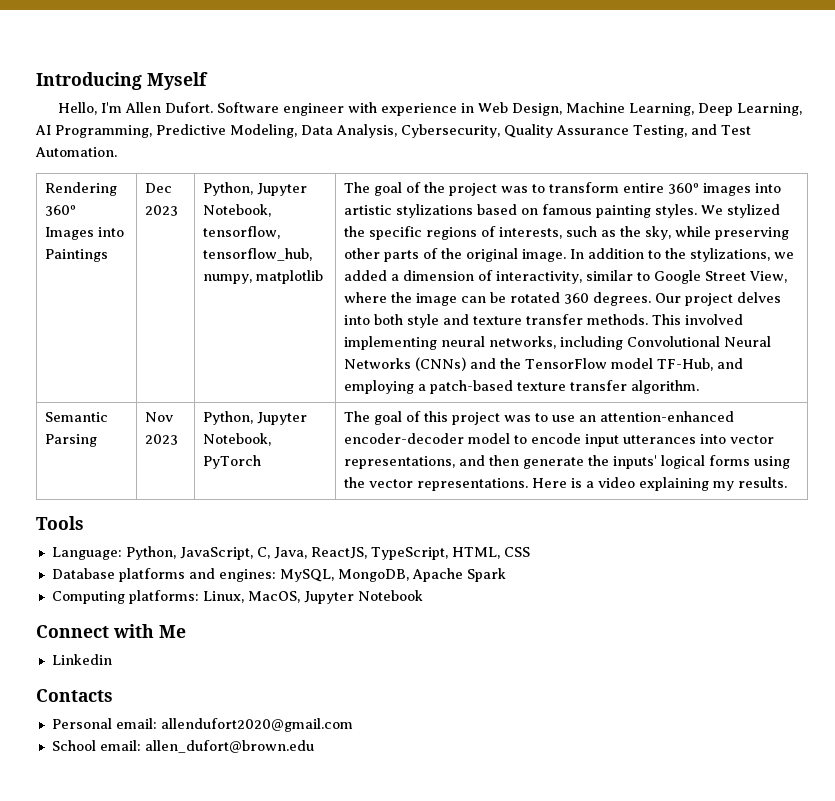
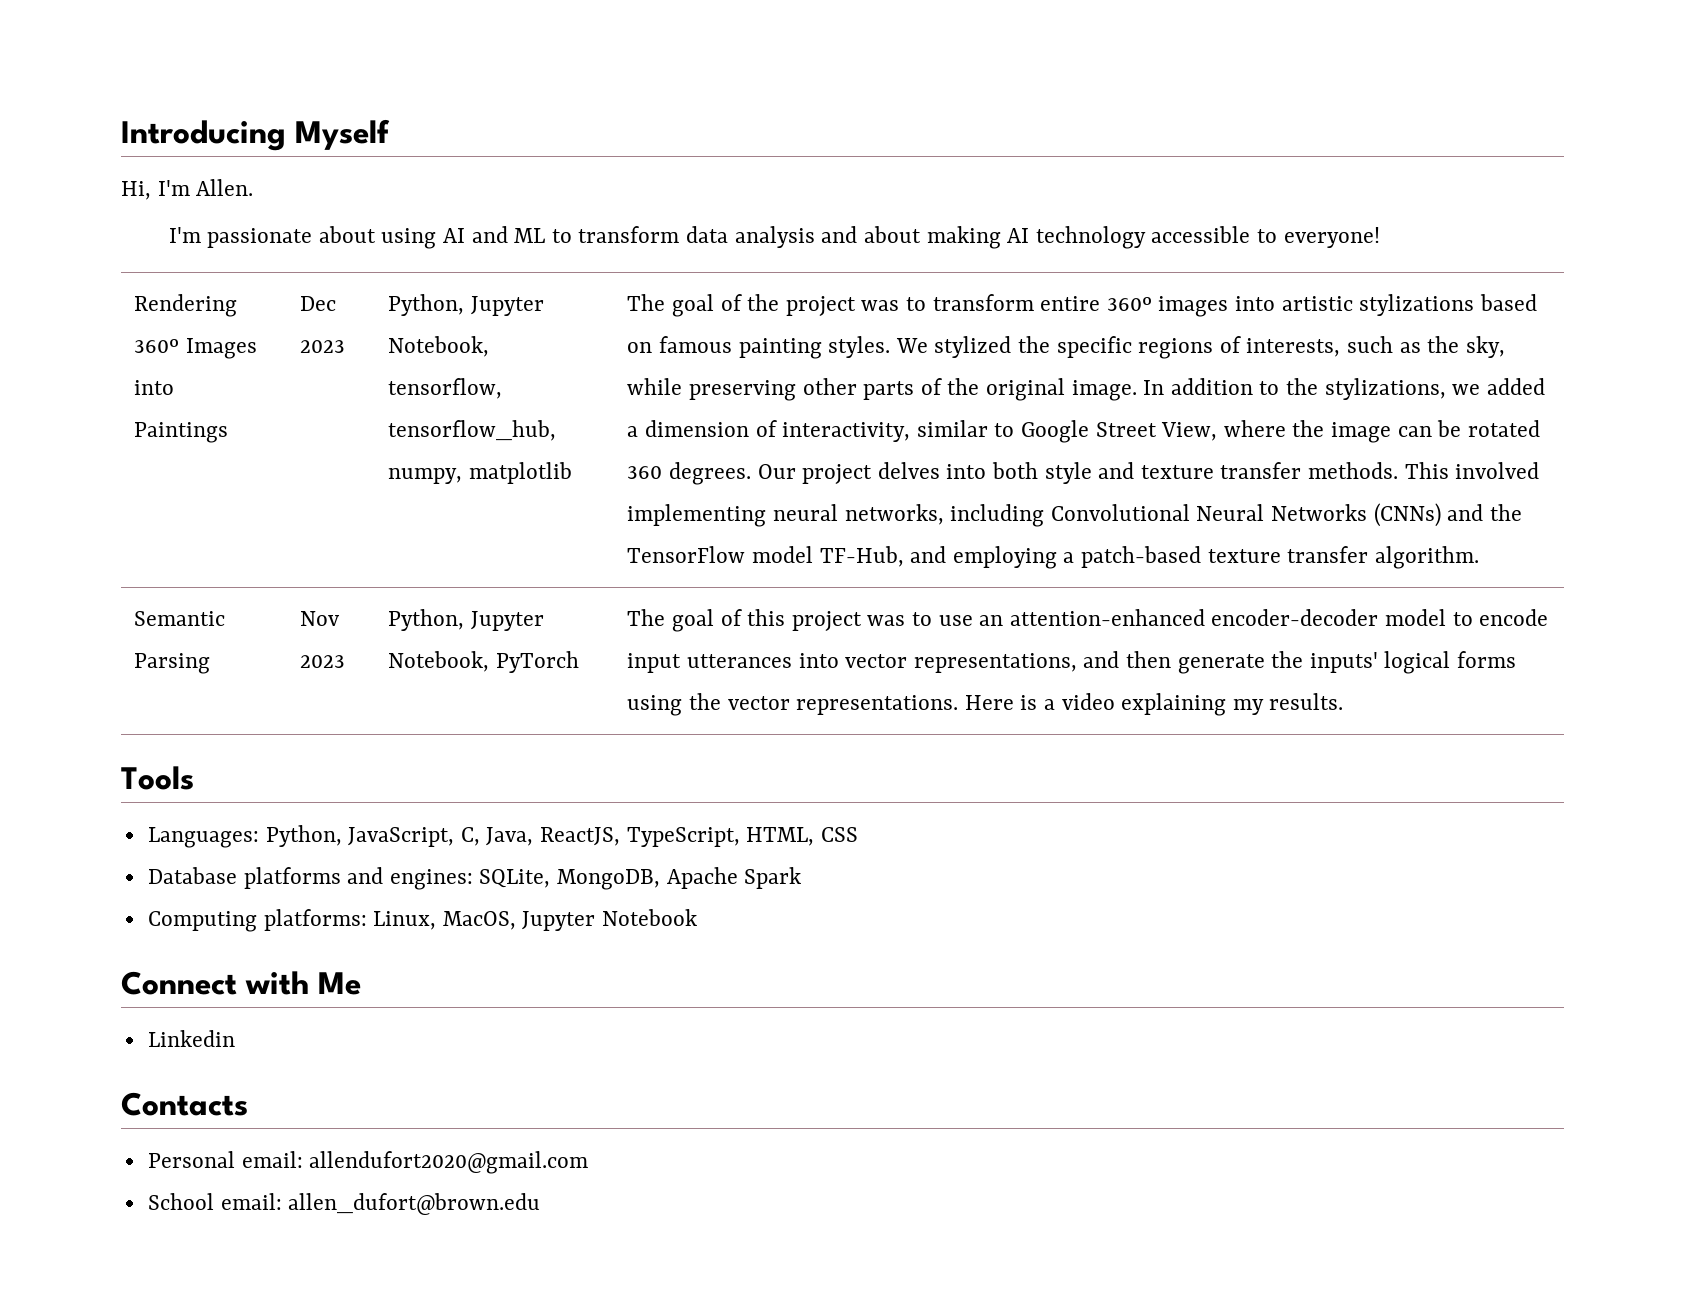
- Hello, I'm Allen Dufort. Software engineer with experience in Web Design, Machine Learning, Deep Learning, AI Programming, Predictive Modeling, Data Analysis, Cybersecurity, Quality Assurance Testing, and Test Automation.
+ Hi, I'm Allen.
+ I'm passionate about using AI and ML to transform data analysis and about making AI technology accessible to everyone!
- Language: Python, JavaScript, C, Java, ReactJS, TypeScript, HTML, CSS
+ Languages: Python, JavaScript, C, Java, ReactJS, TypeScript, HTML, CSS
- Database platforms and engines: MySQL, MongoDB, Apache Spark
+ Database platforms and engines: SQLite, MongoDB, Apache Spark

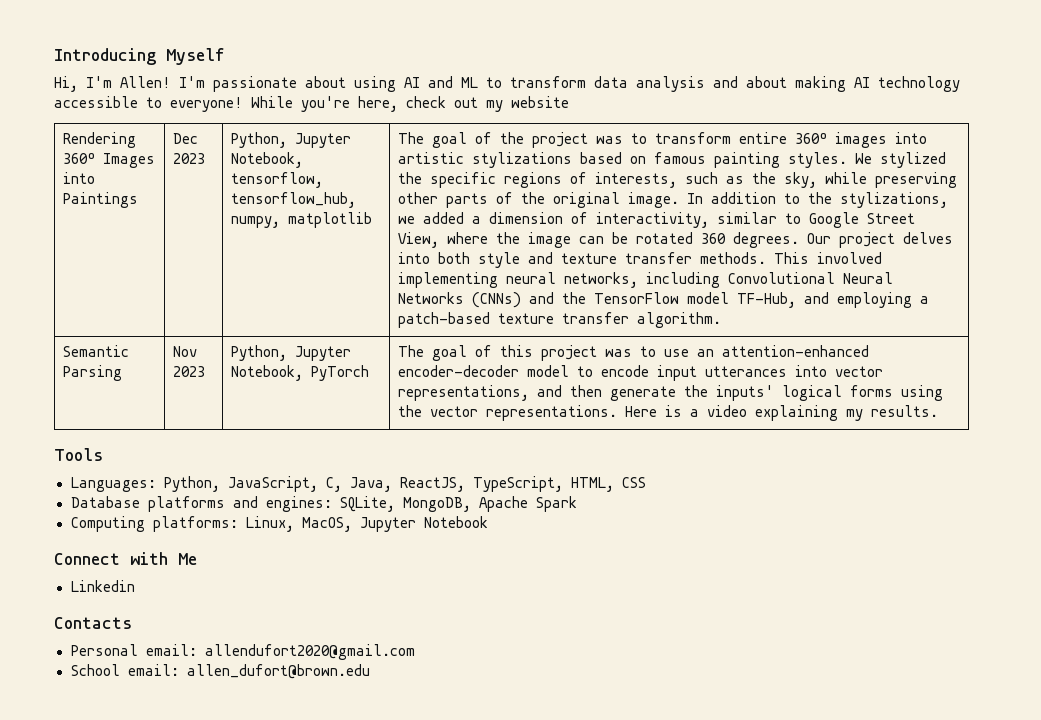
- Hi, I'm Allen.
- I'm passionate about using AI and ML to transform data analysis and about making AI technology accessible to everyone!
+ Hi, I'm Allen! I'm passionate about using AI and ML to transform data analysis and about making AI technology accessible to everyone! While you're here, check out my website

